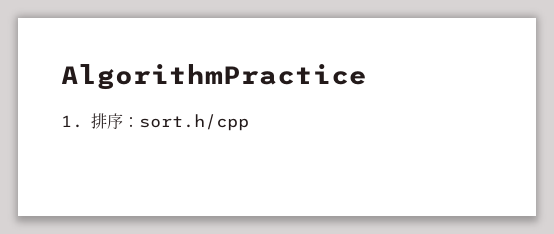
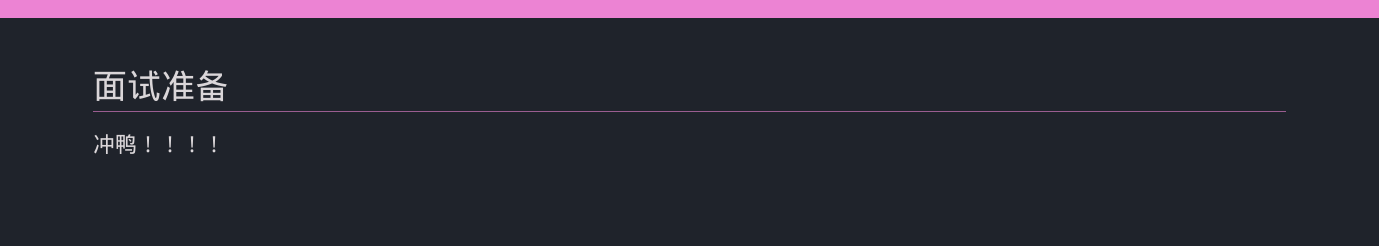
- AlgorithmPractice
- 1.排序：sort.h/cpp
+ 面试准备
+ 冲鸭！！！！

